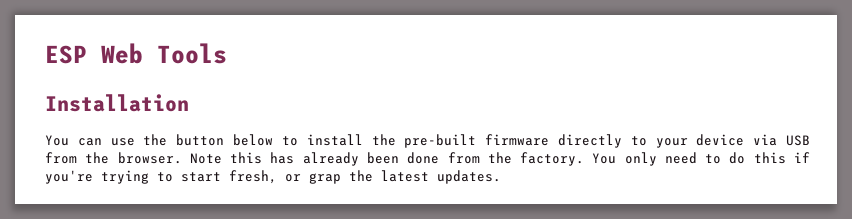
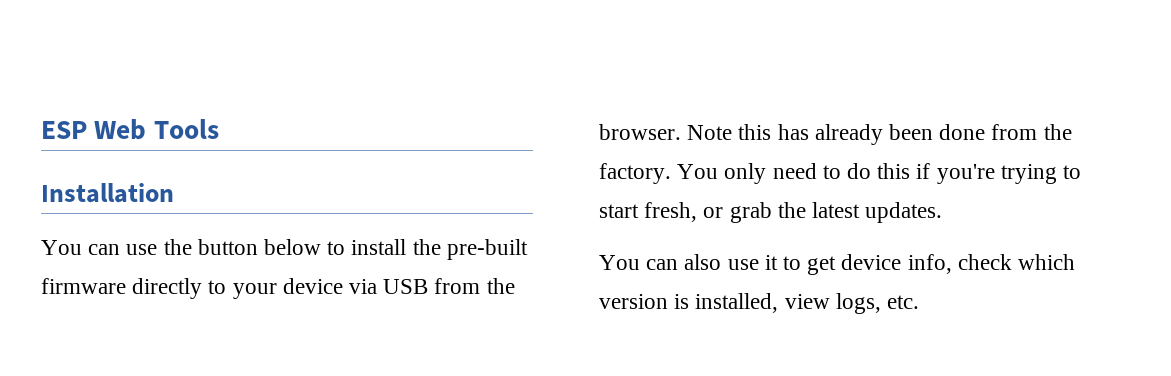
- You only need to do this if you're trying to start fresh, or grap the latest updates.
+ You only need to do this if you're trying to start fresh, or grab the latest updates.
+ You can also use it to get device info, check which version is installed, view logs, etc.

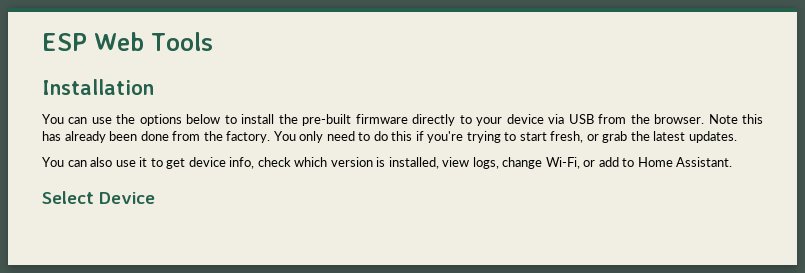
- You can use the button below to install the pre-built firmware directly to your device via USB from the browser.
+ You can use the options below to install the pre-built firmware directly to your device via USB from the browser.
- You can also use it to get device info, check which version is installed, view logs, etc.
+ You can also use it to get device info, check which version is installed, view logs, change Wi-Fi, or add to Home Assistant.
+ Select Device

